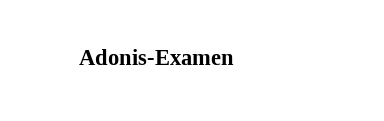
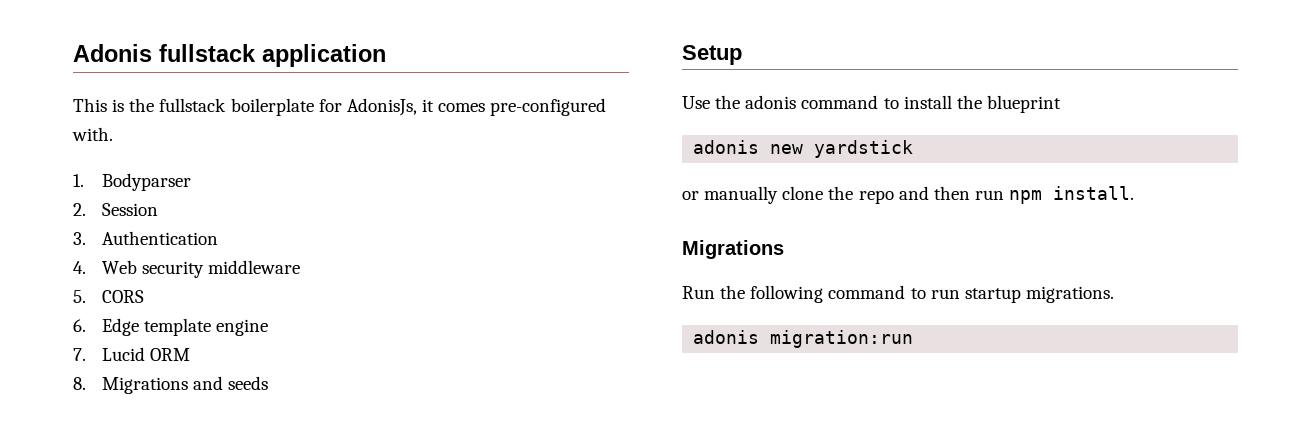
- Adonis-Examen
+ Adonis fullstack application
+ This is the fullstack boilerplate for AdonisJs, it comes pre-configured with.
+ 1. Bodyparser
+ 2. Session
+ 3. Authentication
+ 4. Web security middleware
+ 5. CORS
+ 6. Edge template engine
+ 7. Lucid ORM
+ 8. Migrations and seeds
+ Setup
+ Use the adonis command to install the blueprint
+ adonis new yardstick
+ or manually clone the repo and then run npm install.
+ Migrations
+ Run the following command to run startup migrations.
+ adonis migration:run

